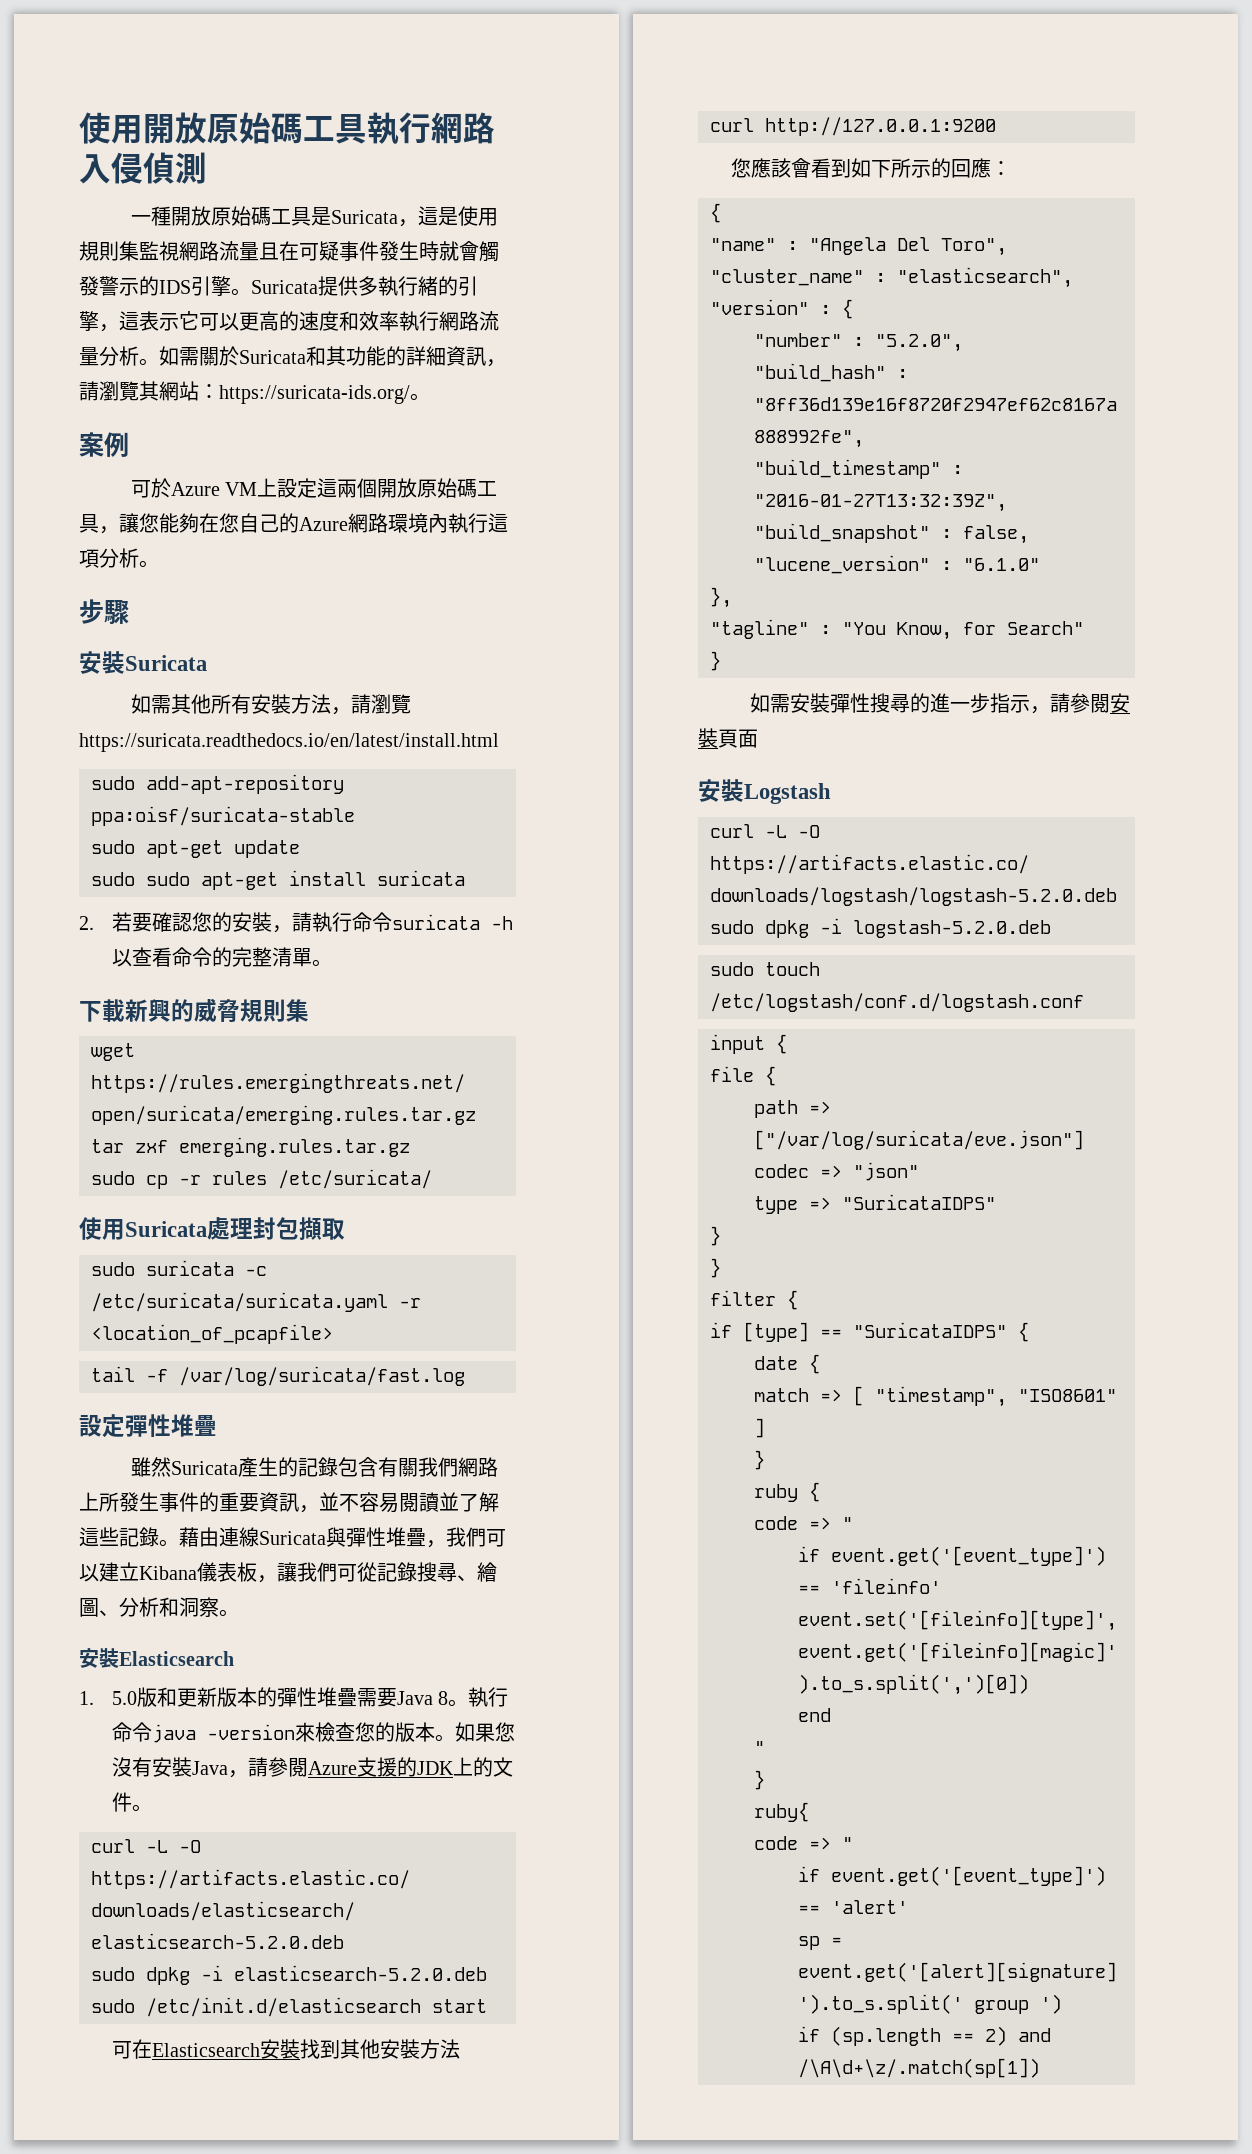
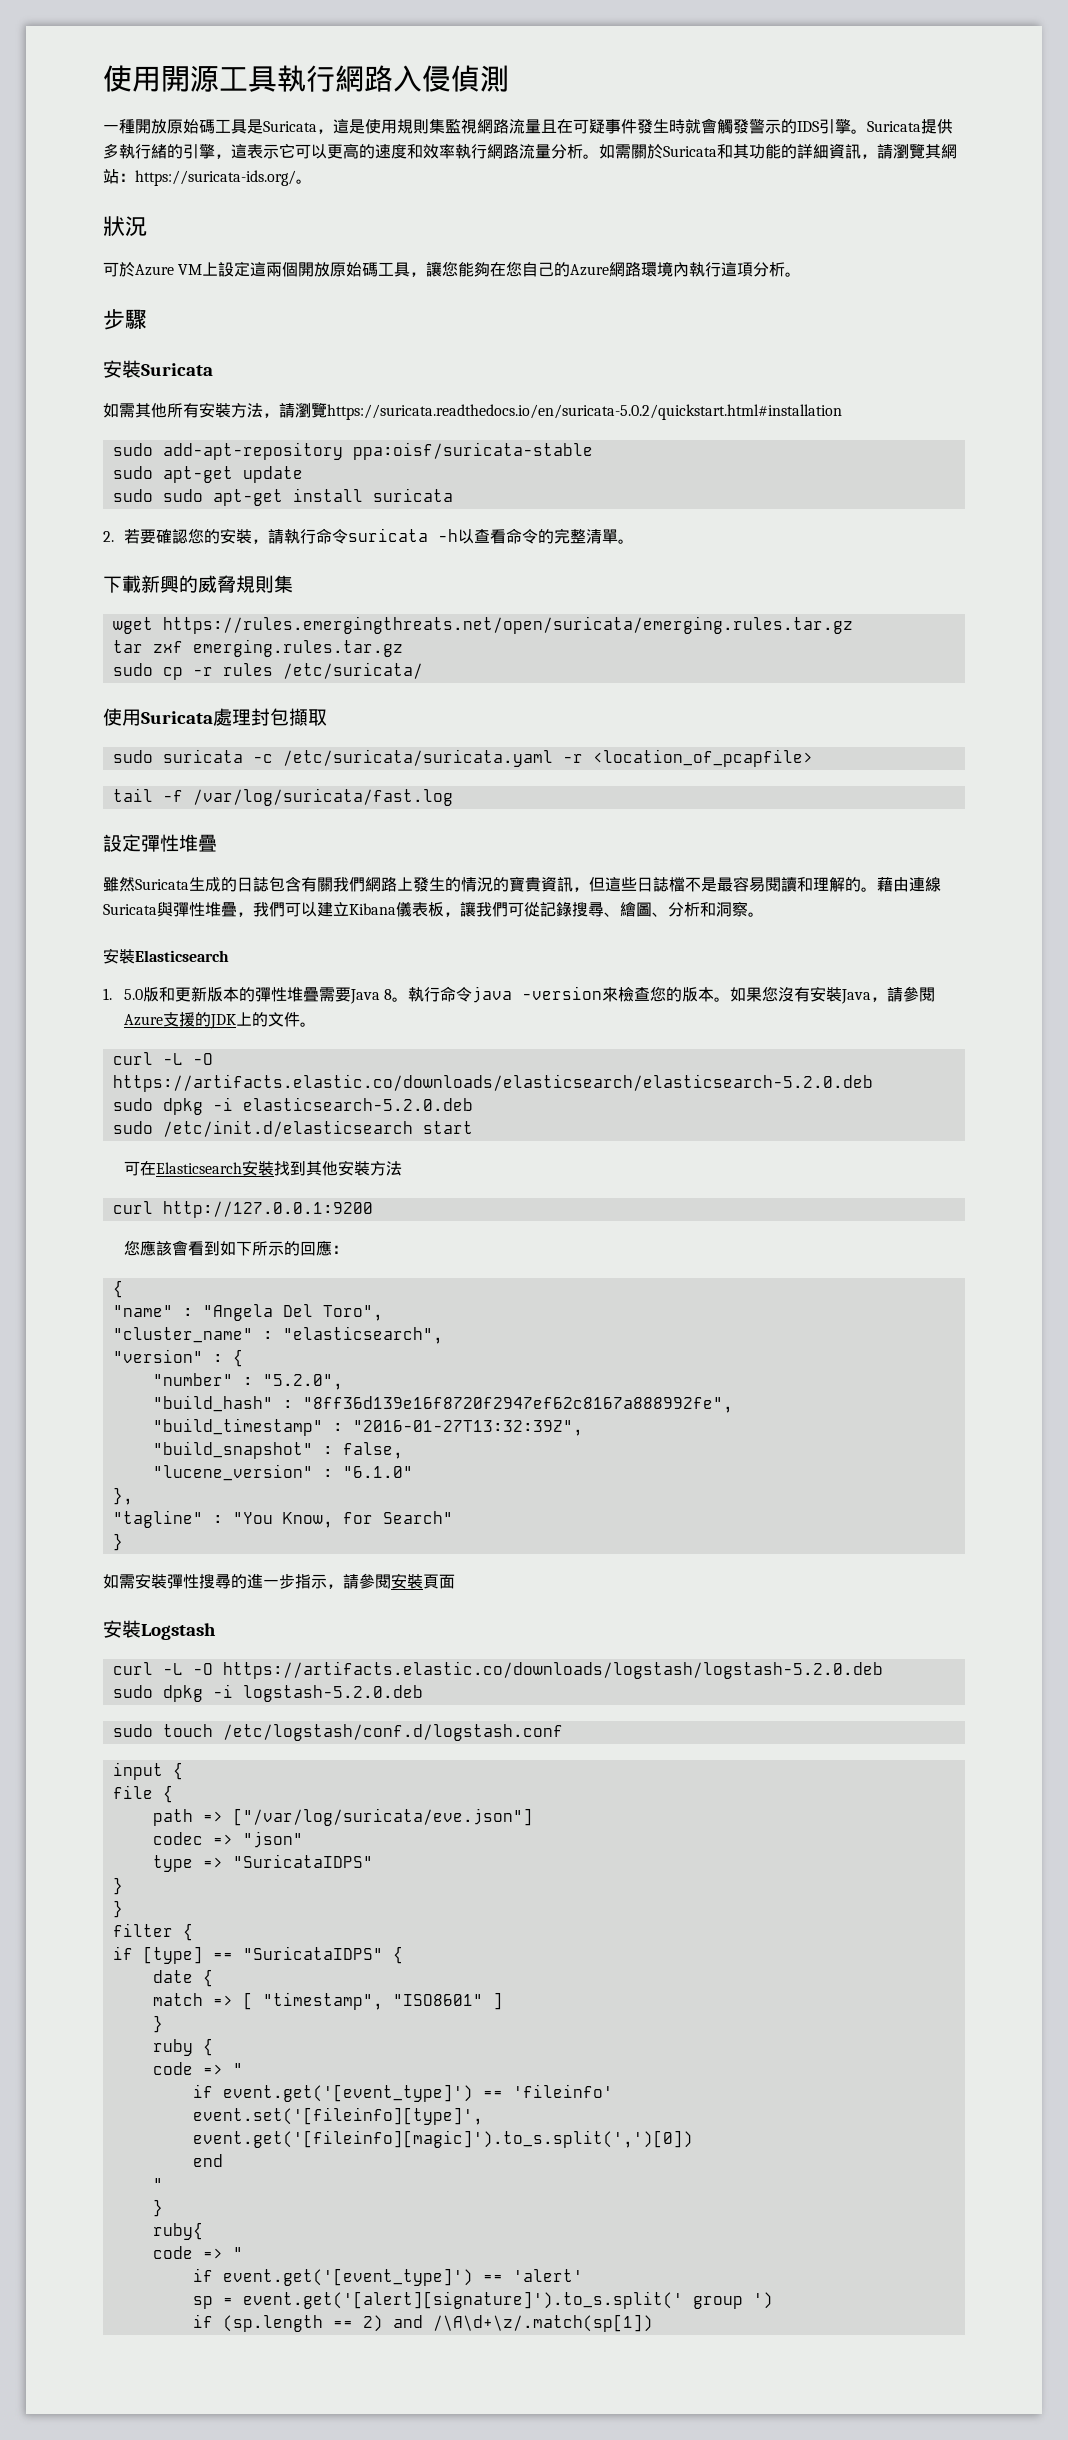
- 使用開放原始碼工具執行網路入侵偵測
+ 使用開源工具執行網路入侵偵測
- 案例
+ 狀況
- 如需其他所有安裝方法，請瀏覽https://suricata.readthedocs.io/en/latest/install.html
+ 如需其他所有安裝方法，請瀏覽https://suricata.readthedocs.io/en/suricata-5.0.2/quickstart.html#installation
- 雖然Suricata產生的記錄包含有關我們網路上所發生事件的重要資訊，並不容易閱讀並了解這些記錄。
+ 雖然Suricata生成的日誌包含有關我們網路上發生的情況的寶貴資訊，但這些日誌檔不是最容易閱讀和理解的。

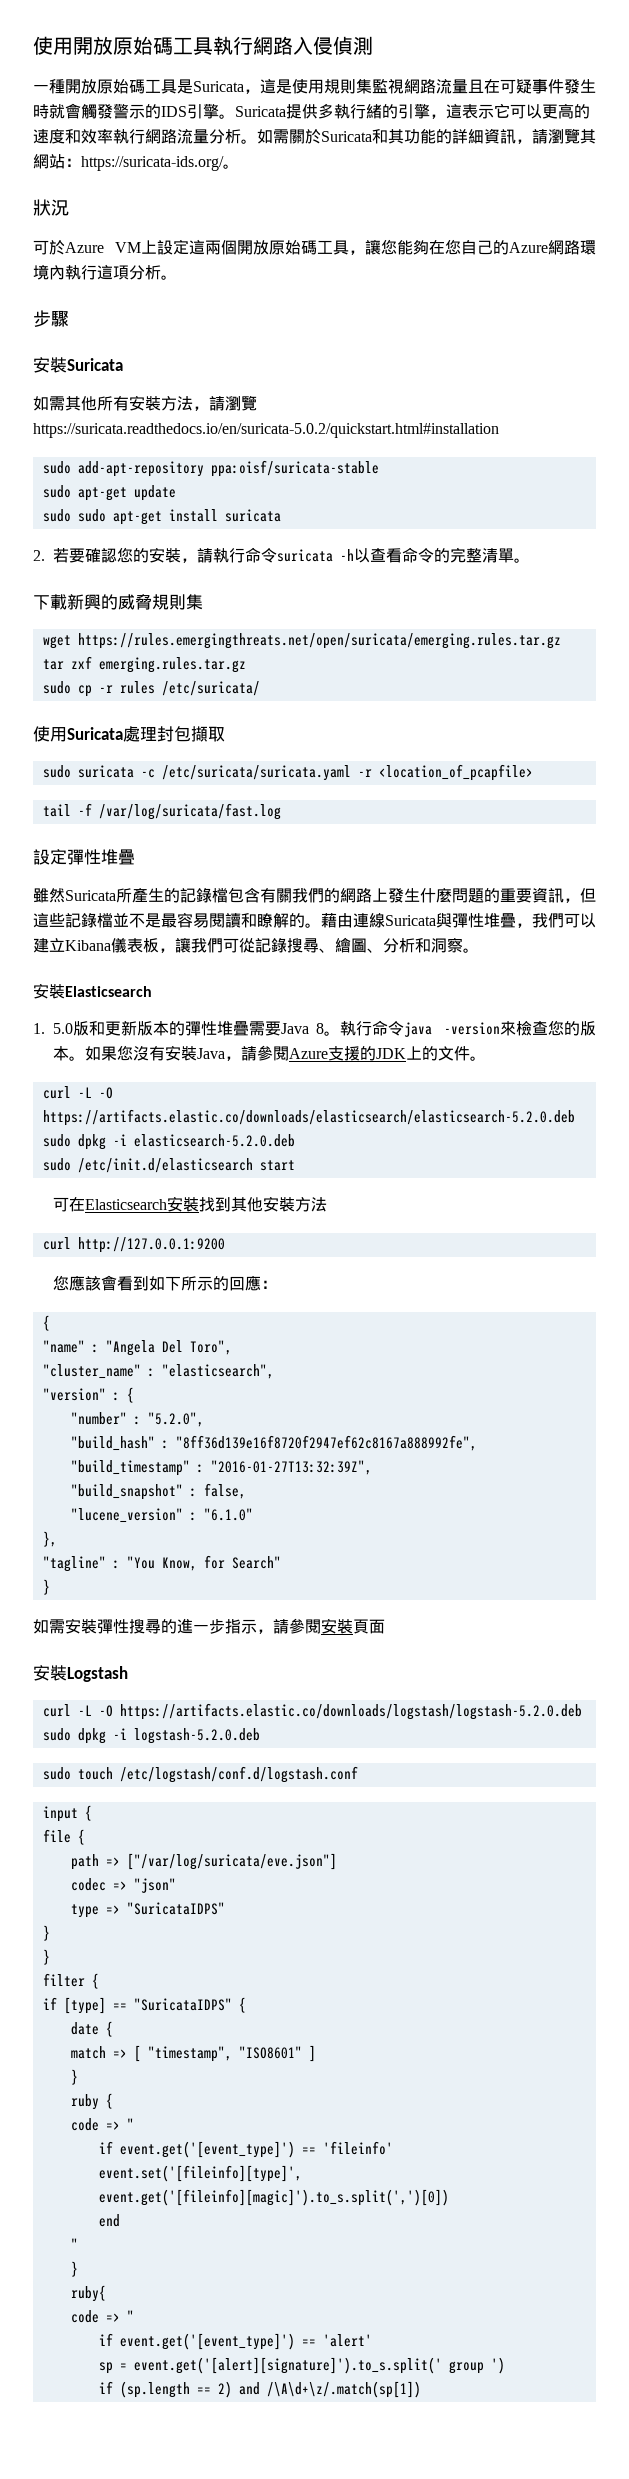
- 使用開源工具執行網路入侵偵測
+ 使用開放原始碼工具執行網路入侵偵測
- 雖然Suricata生成的日誌包含有關我們網路上發生的情況的寶貴資訊，但這些日誌檔不是最容易閱讀和理解的。
+ 雖然Suricata所產生的記錄檔包含有關我們的網路上發生什麼問題的重要資訊，但這些記錄檔並不是最容易閱讀和瞭解的。

